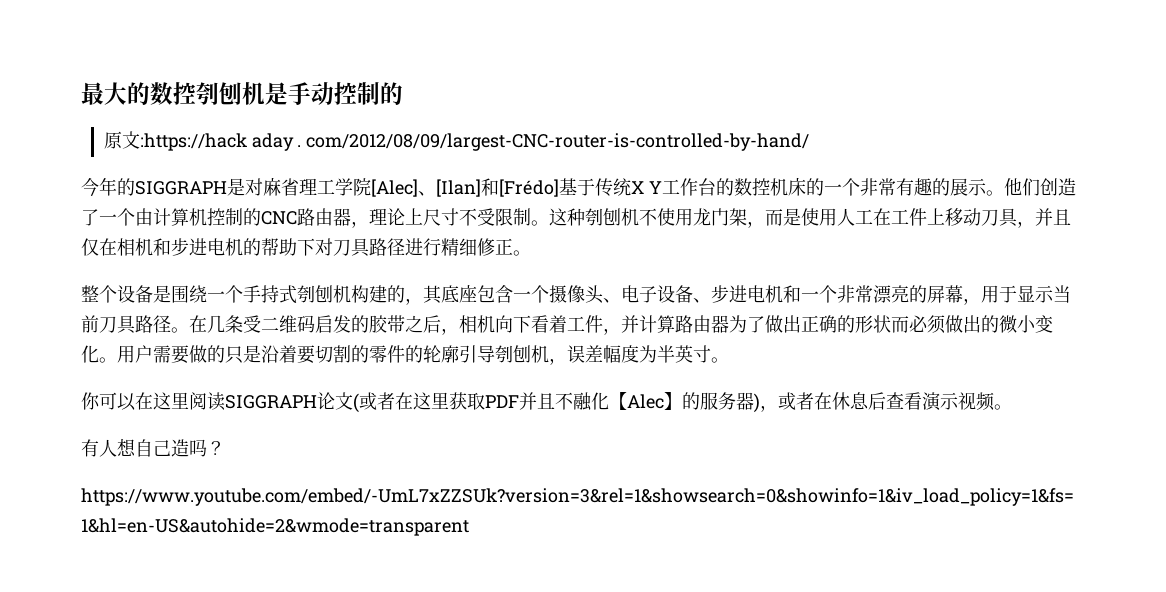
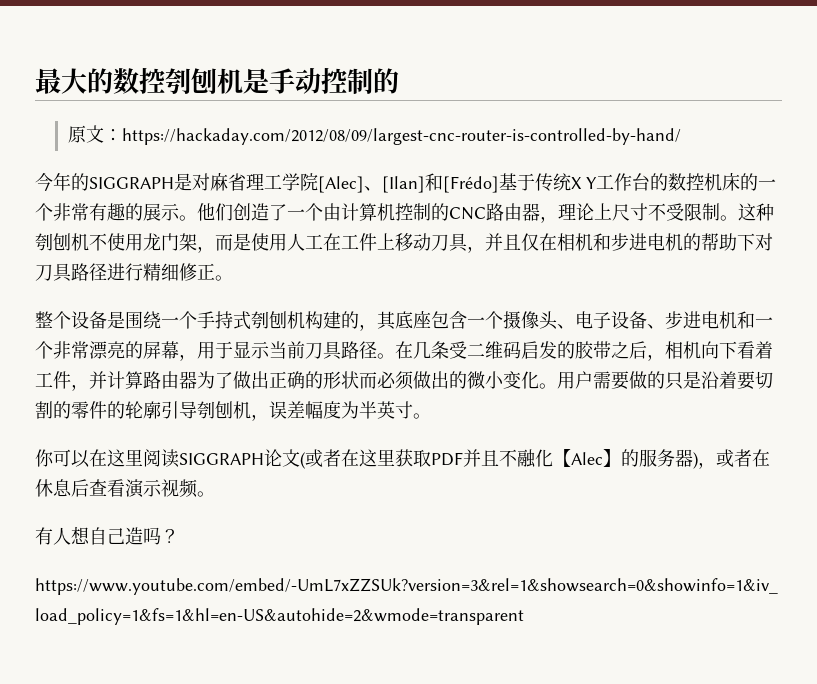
- 原文:https://hack aday . com/2012/08/09/largest-CNC-router-is-controlled-by-hand/
+ 原文：https://hackaday.com/2012/08/09/largest-cnc-router-is-controlled-by-hand/

